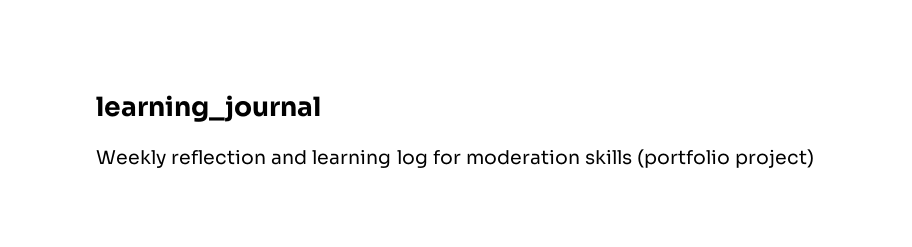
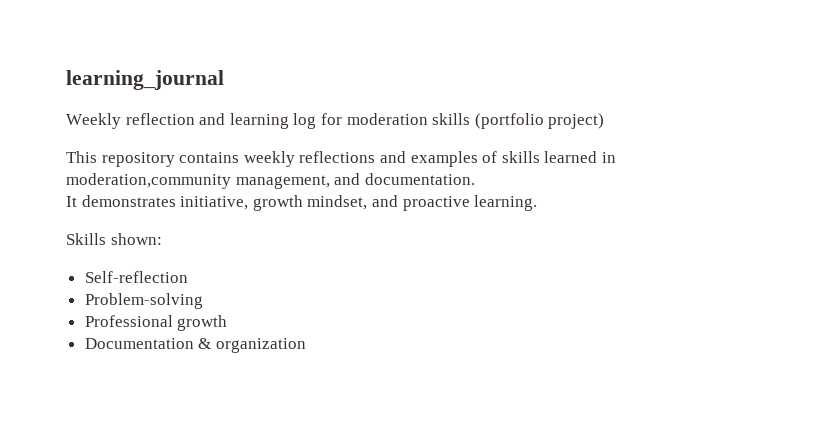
+ This repository contains weekly reflections and examples of skills learned in moderation,community management, and documentation.
+ It demonstrates initiative, growth mindset, and proactive learning.
+ Skills shown:
+ Self-reflection
+ Problem-solving
+ Professional growth
+ Documentation & organization

